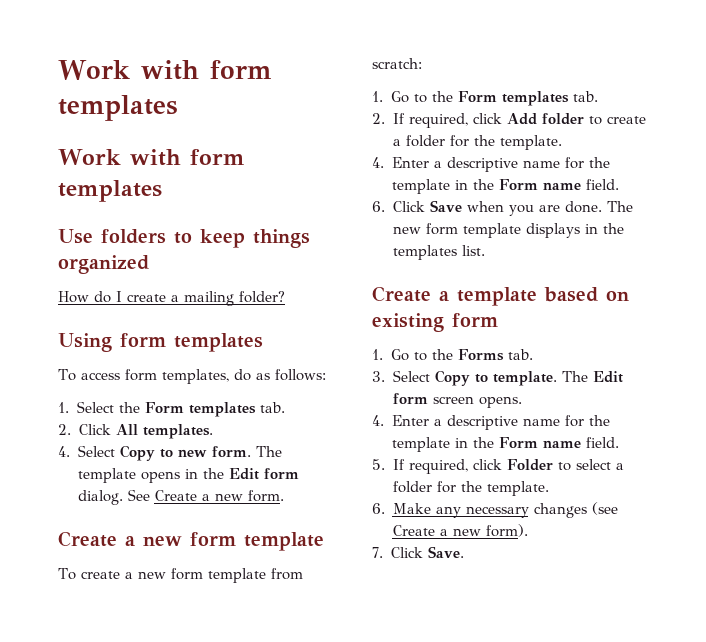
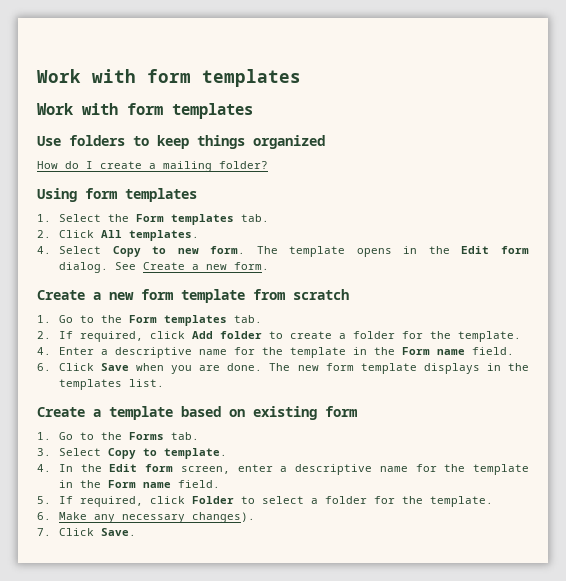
- To access form templates, do as follows:
- Create a new form template
- To create a new form template from scratch:
+ Create a new form template from scratch
- 3. Select Copy to template. The Edit form screen opens.
- 4. Enter a descriptive name for the template in the Form name field.
+ 3. Select Copy to template.
+ 4. In the Edit form screen, enter a descriptive name for the template in the Form name field.
- 6. Make any necessary changes (see Create a new form).
+ 6. Make any necessary changes).

